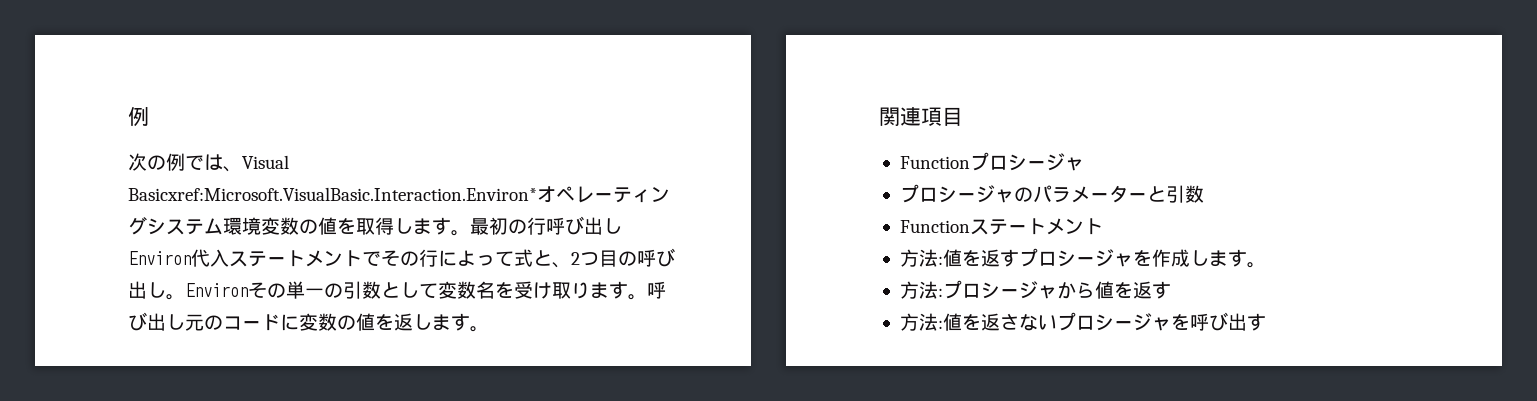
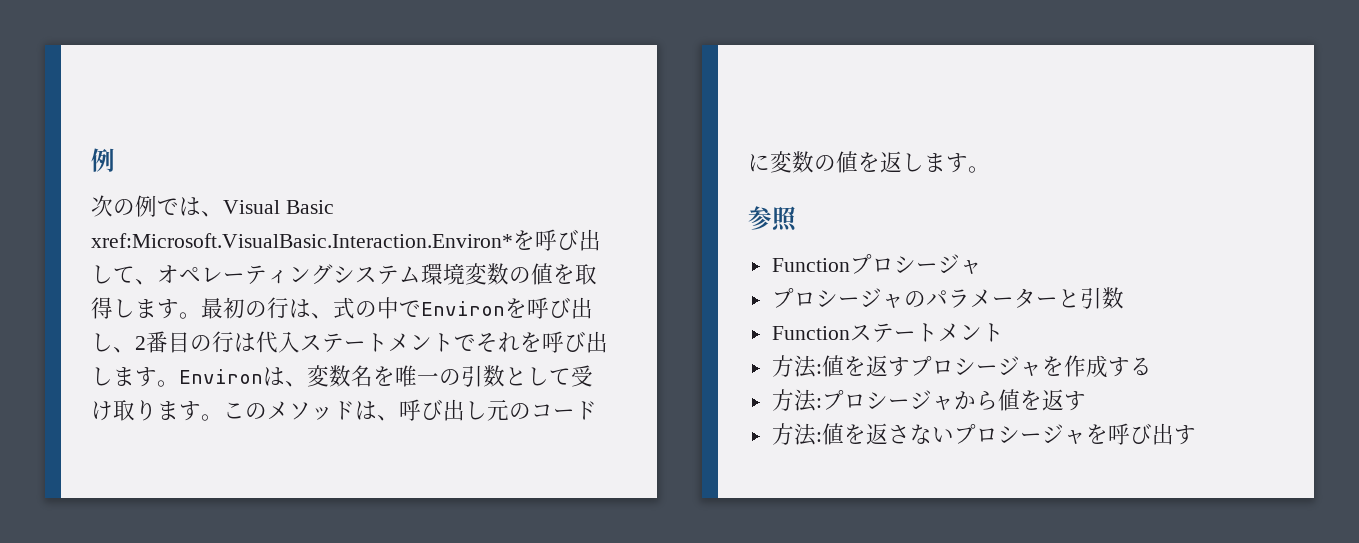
- 次の例では、Visual Basicxref:Microsoft.VisualBasic.Interaction.Environ*オペレーティングシステム環境変数の値を取得します。
+ 次の例では、Visual Basic xref:Microsoft.VisualBasic.Interaction.Environ*を呼び出して、オペレーティングシステム環境変数の値を取得します。
- 最初の行呼び出しEnviron代入ステートメントでその行によって式と、2つ目の呼び出し。Environその単一の引数として変数名を受け取ります。
+ 最初の行は、式の中でEnvironを呼び出し、2番目の行は代入ステートメントでそれを呼び出します。Environは、変数名を唯一の引数として受け取ります。
- 呼び出し元のコードに変数の値を返します。
+ このメソッドは、呼び出し元のコードに変数の値を返します。
- 関連項目
+ 参照
- 方法:値を返すプロシージャを作成します。
+ 方法:値を返すプロシージャを作成する

